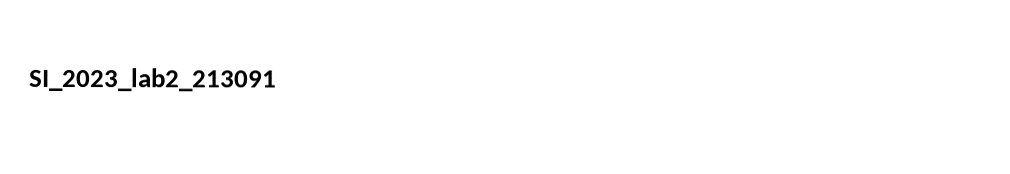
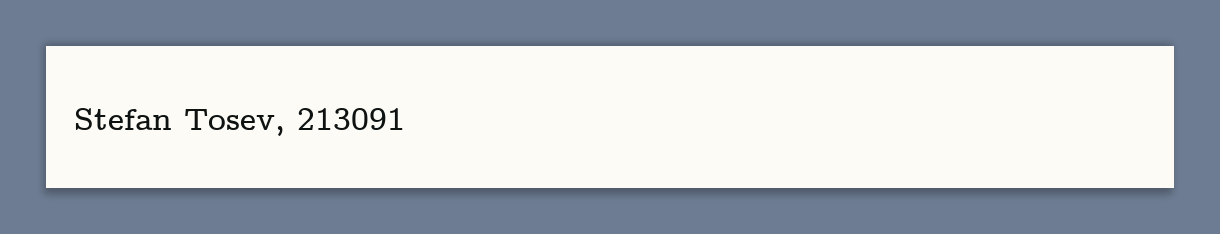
- SI_2023_lab2_213091
+ Stefan Tosev, 213091

